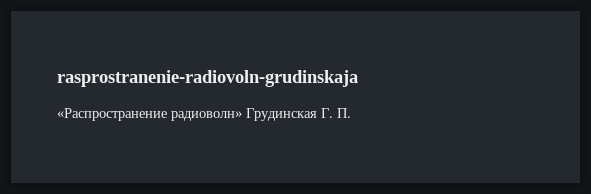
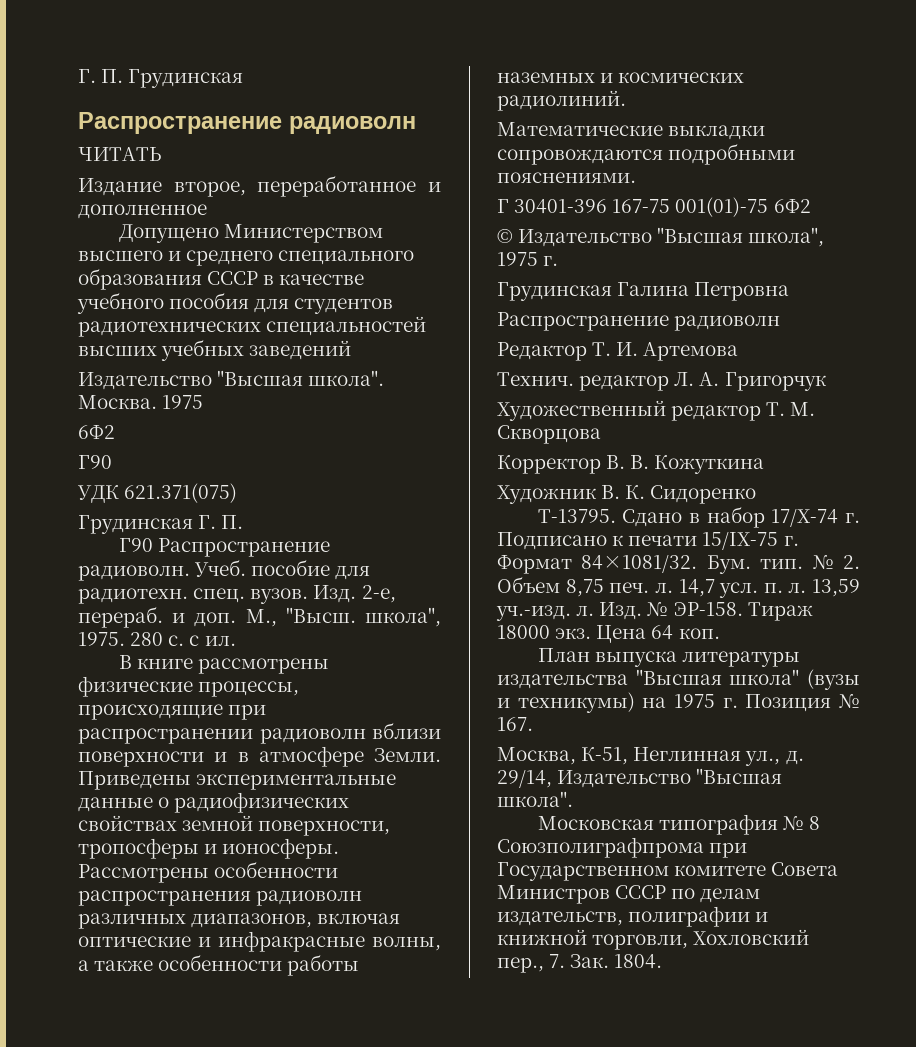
- rasprostranenie-radiovoln-grudinskaja
- «Распространение радиоволн» Грудинская Г. П.
+ Г. П. Грудинская
+ Распространение радиоволн
+ ЧИТАТЬ
+ Издание второе, переработанное и дополненное
+ Допущено Министерством высшего и среднего специального образования СССР в качестве учебного пособия для студентов радиотехнических специальностей высших учебных заведений
+ Издательство "Высшая школа". Москва. 1975
+ 6Ф2
+ Г90
+ УДК 621.371(075)
+ Грудинская Г. П.
+ Г90 Распространение радиоволн. Учеб. пособие для радиотехн. спец. вузов. Изд. 2-е, перераб. и доп. М., "Высш. школа", 1975. 280 с. с ил.
+ В книге рассмотрены физические процессы, происходящие при распространении радиоволн вблизи поверхности и в атмосфере Земли. Приведены экспериментальные данные о радиофизических свойствах земной поверхности, тропосферы и ионосферы. Рассмотрены особенности распространения радиоволн различных диапазонов, включая оптические и инфракрасные волны, а также особенности работы наземных и космических радиолиний.
+ Математические выкладки сопровождаются подробными пояснениями.
+ Г 30401-396 167-75 001(01)-75 6Ф2
+ © Издательство "Высшая школа", 1975 г.
+ Грудинская Галина Петровна
+ Распространение радиоволн
+ Редактор Т. И. Артемова
+ Технич. редактор Л. А. Григорчук
+ Художественный редактор Т. М. Скворцова
+ Корректор В. В. Кожуткина
+ Художник В. К. Сидоренко
+ Т-13795. Сдано в набор 17/Х-74 г. Подписано к печати 15/IX-75 г. Формат 84×1081/32. Бум. тип. № 2. Объем 8,75 печ. л. 14,7 усл. п. л. 13,59 уч.-изд. л. Изд. № ЭР-158. Тираж 18000 экз. Цена 64 коп.
+ План выпуска литературы издательства "Высшая школа" (вузы и техникумы) на 1975 г. Позиция № 167.
+ Москва, К-51, Неглинная ул., д. 29/14, Издательство "Высшая школа".
+ Московская типография № 8 Союзполиграфпрома при Государственном комитете Совета Министров СССР по делам издательств, полиграфии и книжной торговли, Хохловский пер., 7. Зак. 1804.

